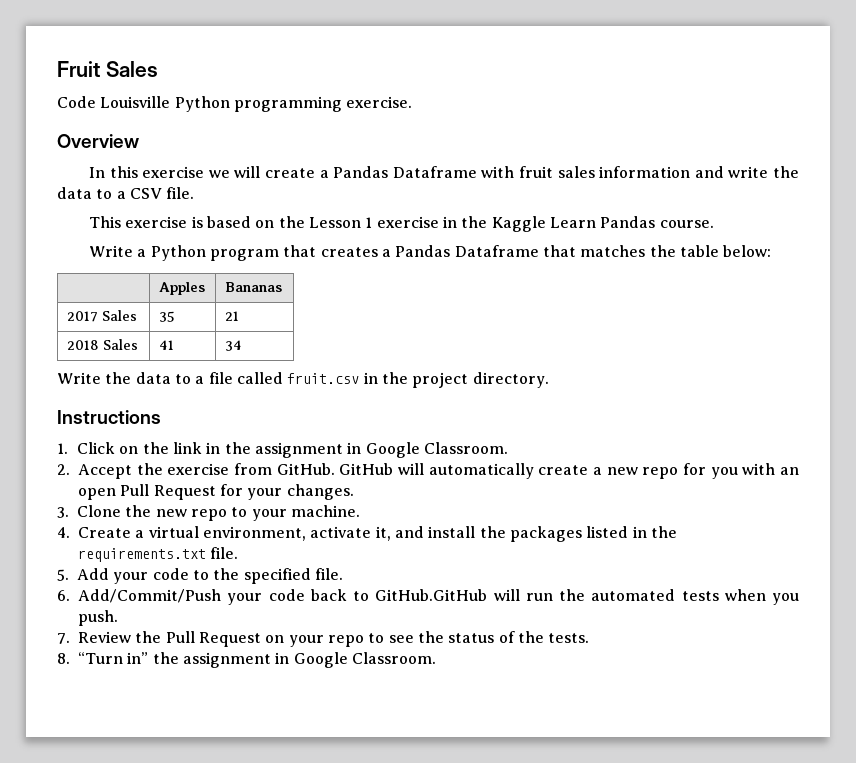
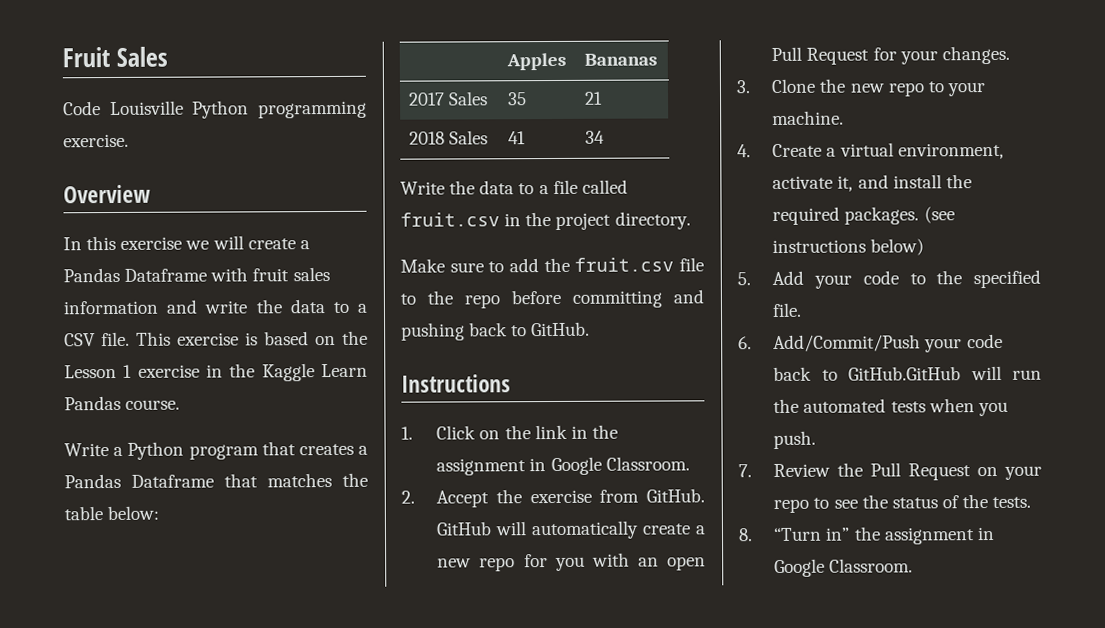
- In this exercise we will create a Pandas Dataframe with fruit sales information and write the data to a CSV file.
- This exercise is based on the Lesson 1 exercise in the Kaggle Learn Pandas course.
+ In this exercise we will create a Pandas Dataframe with fruit sales information and write the data to a CSV file. This exercise is based on the Lesson 1 exercise in the Kaggle Learn Pandas course.
+ Make sure to add the fruit.csv file to the repo before committing and pushing back to GitHub.
- 4. Create a virtual environment, activate it, and install the packages listed in the requirements.txt file.
+ 4. Create a virtual environment, activate it, and install the required packages. (see instructions below)

